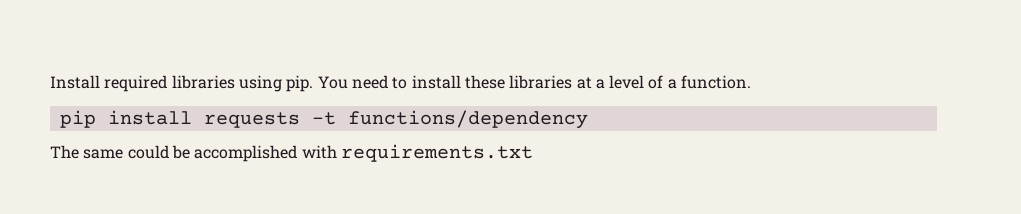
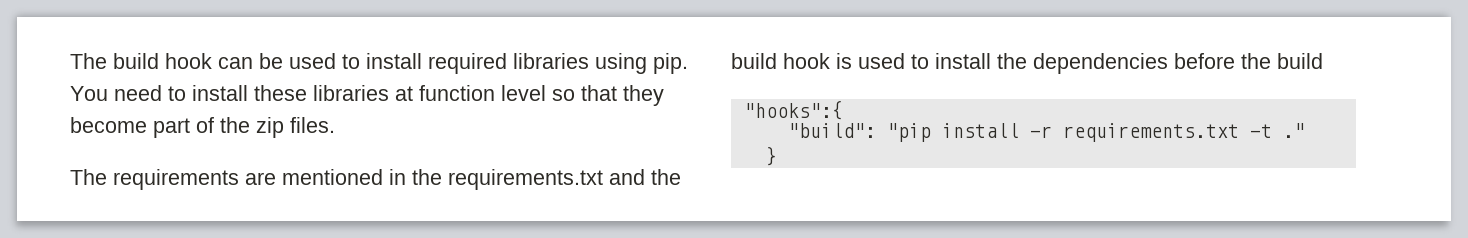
- Install required libraries using pip.
+ The build hook can be used to install required libraries using pip.
- You need to install these libraries at a level of a function.
- pip install requests -t functions/dependency
- The same could be accomplished with requirements.txt
+ You need to install these libraries at function level so that they become part of the zip files.
+ The requirements are mentioned in the requirements.txt and the build hook is used to install the dependencies before the build
+ "hooks":{
+ "build": "pip install -r requirements.txt -t ."
+ }

